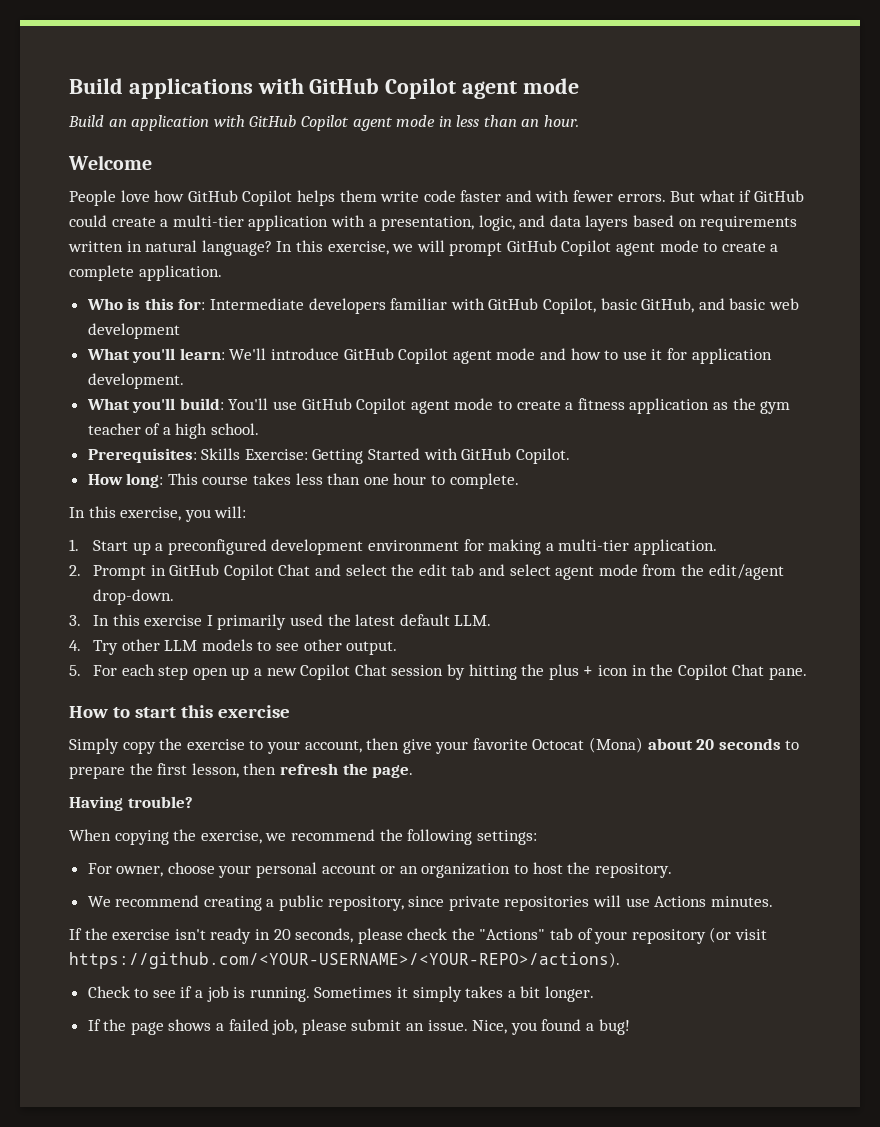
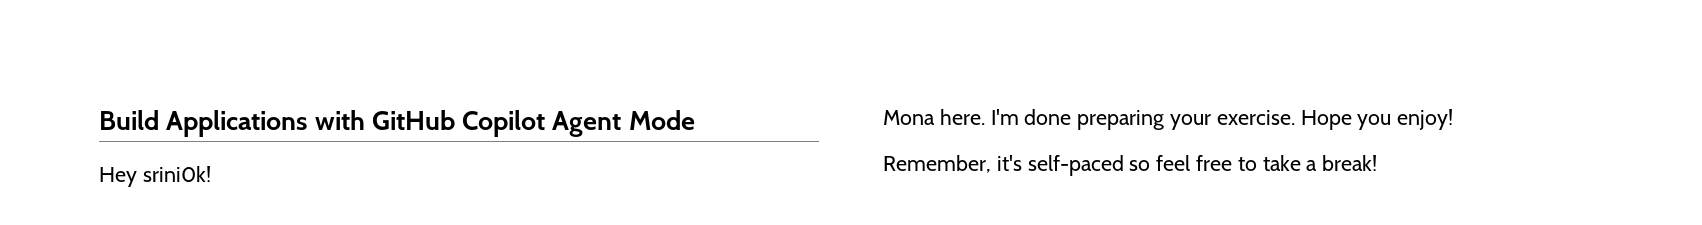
- Build applications with GitHub Copilot agent mode
- Build an application with GitHub Copilot agent mode in less than an hour.
- Welcome
- People love how GitHub Copilot helps them write code faster and with fewer errors. But what if GitHub could create a multi-tier application with a presentation, logic, and data layers based on requirements written in natural language? In this exercise, we will prompt GitHub Copilot agent mode to create a complete application.
- Who is this for: Intermediate developers familiar with GitHub Copilot, basic GitHub, and basic web development
- What you'll learn: We'll introduce GitHub Copilot agent mode and how to use it for application development.
- What you'll build: You'll use GitHub Copilot agent mode to create a fitness application as the gym teacher of a high school.
- Prerequisites: Skills Exercise: Getting Started with GitHub Copilot.
- How long: This course takes less than one hour to complete.
- In this exercise, you will:
- 1. Start up a preconfigured development environment for making a multi-tier application.
- 2. Prompt in GitHub Copilot Chat and select the edit tab and select agent mode from the edit/agent drop-down.
- 3. In this exercise I primarily used the latest default LLM.
- 4. Try other LLM models to see other output.
- 5. For each step open up a new Copilot Chat session by hitting the plus + icon in the Copilot Chat pane.
- How to start this exercise
- Simply copy the exercise to your account, then give your favorite Octocat (Mona) about 20 seconds to prepare the first lesson, then refresh the page.
- Having trouble?
- When copying the exercise, we recommend the following settings:
- For owner, choose your personal account or an organization to host the repository.
- We recommend creating a public repository, since private repositories will use Actions minutes.
- If the exercise isn't ready in 20 seconds, please check the "Actions" tab of your repository (or visit https://github.com/<YOUR-USERNAME>/<YOUR-REPO>/actions).
- Check to see if a job is running. Sometimes it simply takes a bit longer.
- If the page shows a failed job, please submit an issue. Nice, you found a bug!
+ Build Applications with GitHub Copilot Agent Mode
+ Hey srini0k!
+ Mona here. I'm done preparing your exercise. Hope you enjoy!
+ Remember, it's self-paced so feel free to take a break!

